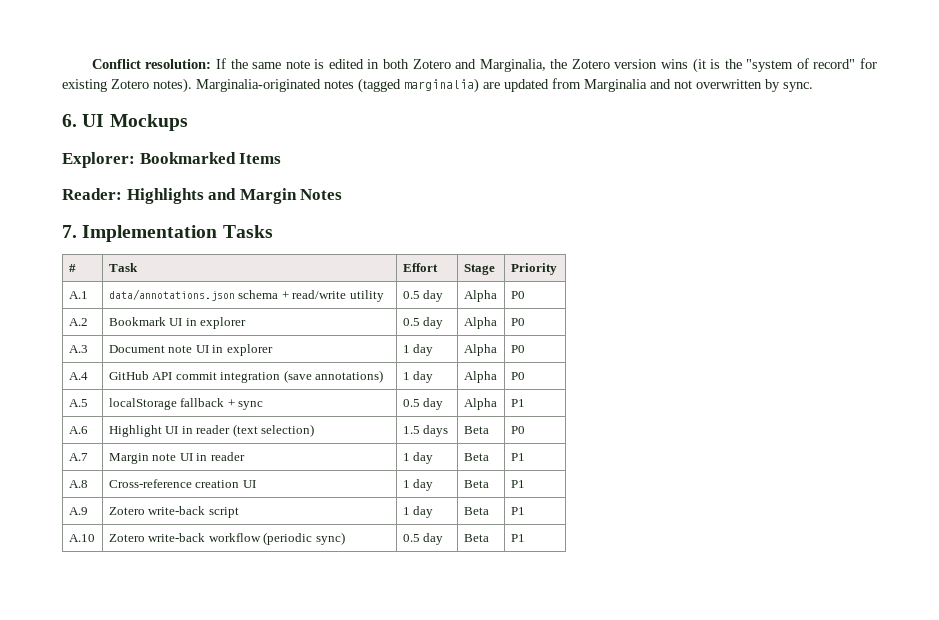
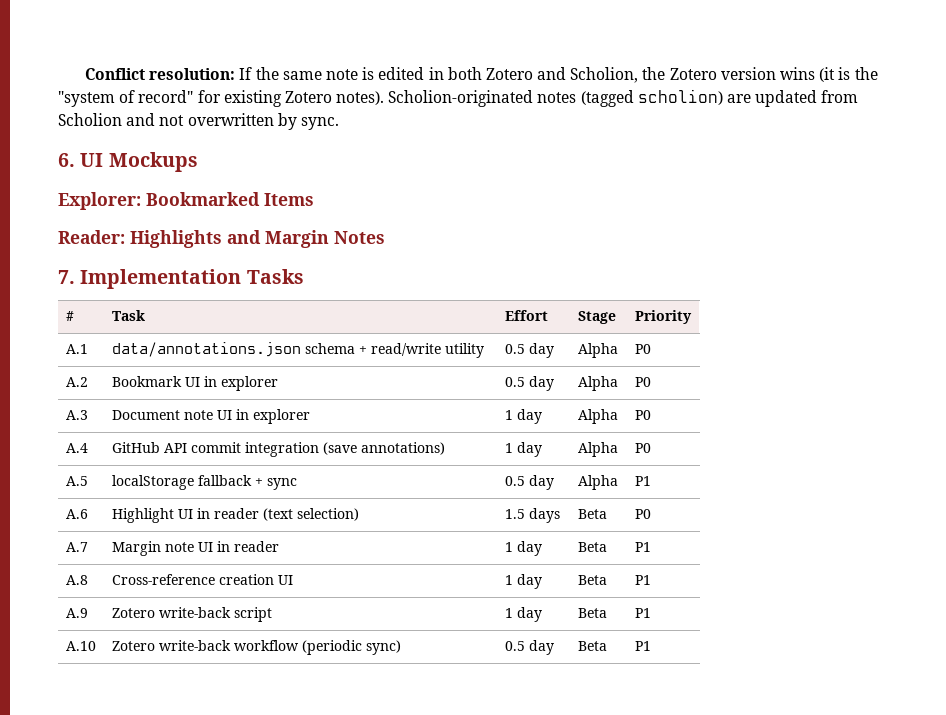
- Conflict resolution: If the same note is edited in both Zotero and Marginalia, the Zotero version wins (it is the "system of record" for existing Zotero notes).
+ Conflict resolution: If the same note is edited in both Zotero and Scholion, the Zotero version wins (it is the "system of record" for existing Zotero notes).
- Marginalia-originated notes (tagged marginalia) are updated from Marginalia and not overwritten by sync.
+ Scholion-originated notes (tagged scholion) are updated from Scholion and not overwritten by sync.

